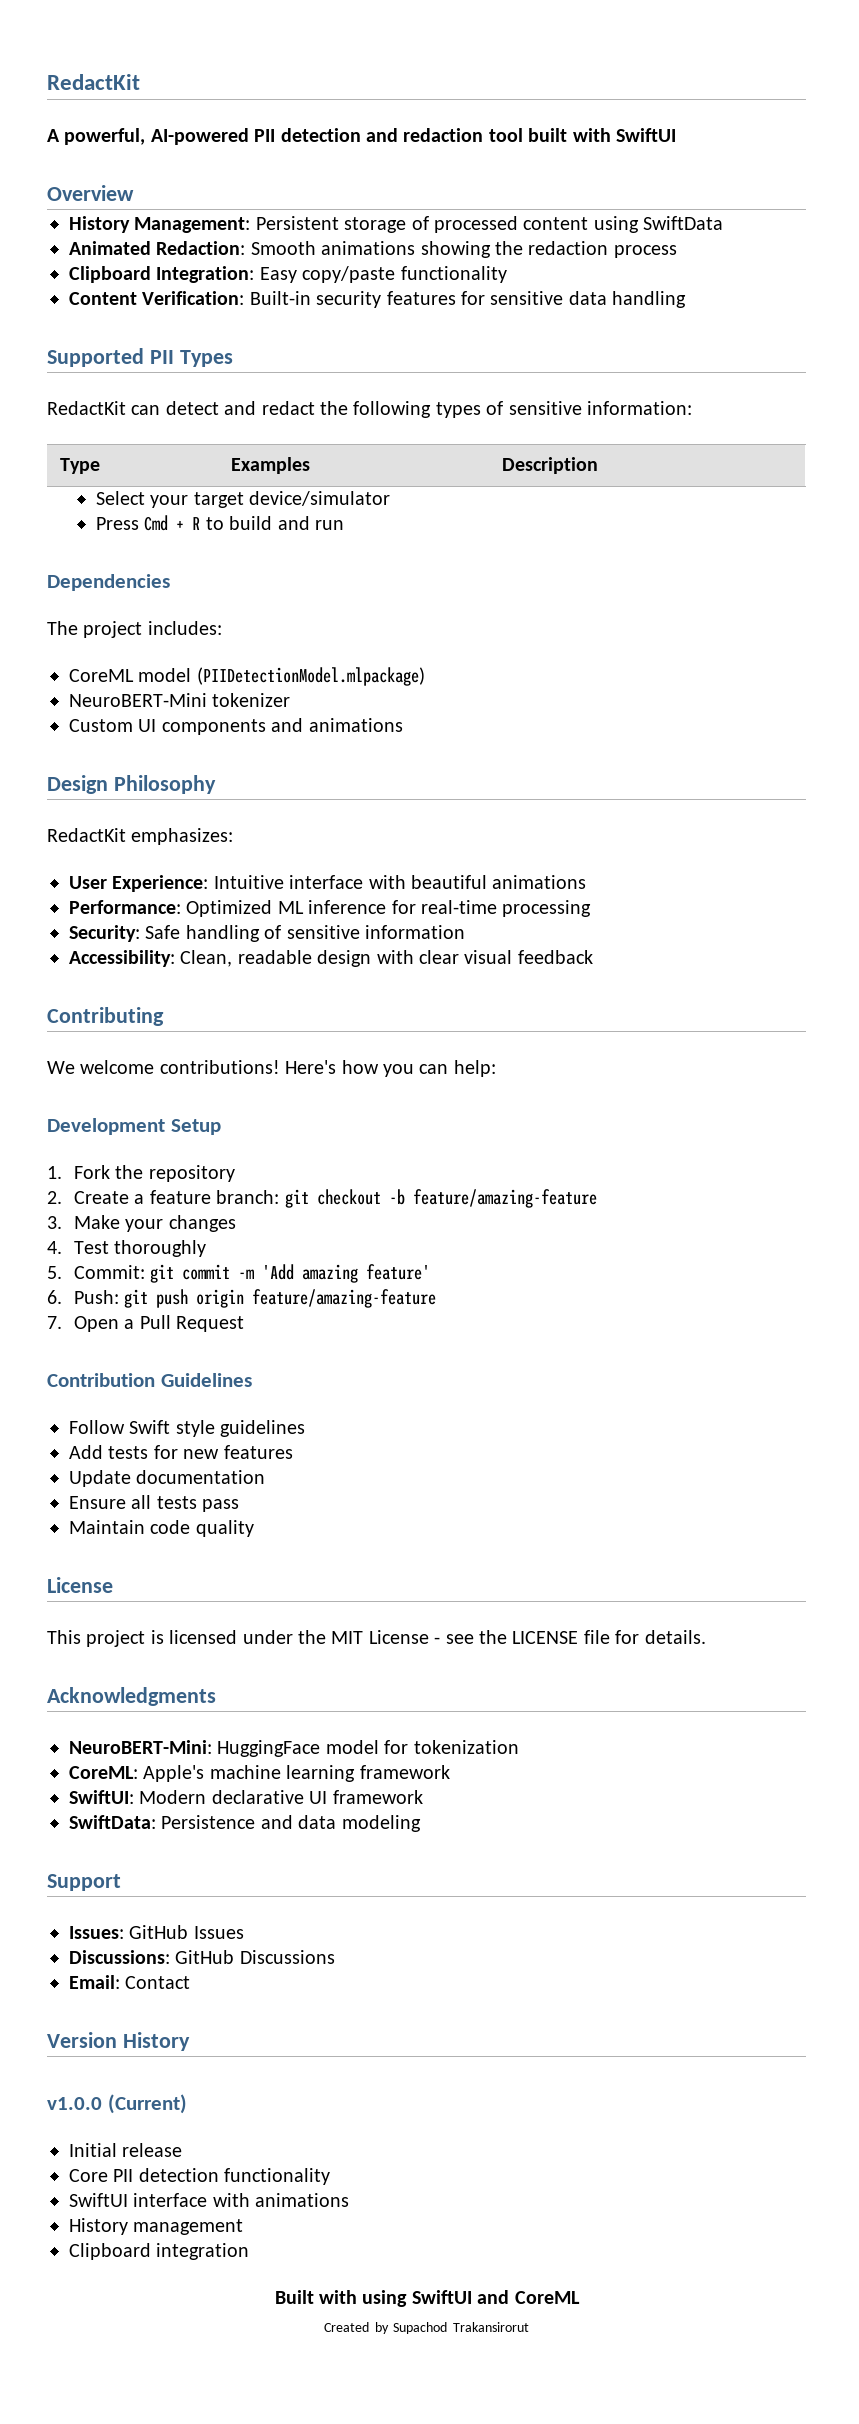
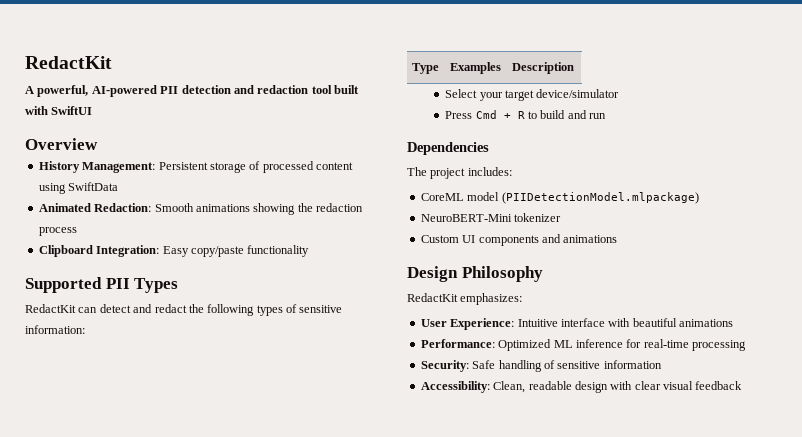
- Content Verification: Built-in security features for sensitive data handling
- Contributing
- We welcome contributions! Here's how you can help:
- Development Setup
- 1. Fork the repository
- 2. Create a feature branch: git checkout -b feature/amazing-feature
- 3. Make your changes
- 4. Test thoroughly
- 5. Commit: git commit -m 'Add amazing feature'
- 6. Push: git push origin feature/amazing-feature
- 7. Open a Pull Request
- Contribution Guidelines
- Follow Swift style guidelines
- Add tests for new features
- Update documentation
- Ensure all tests pass
- Maintain code quality
- License
- This project is licensed under the MIT License - see the LICENSE file for details.
- Acknowledgments
- NeuroBERT-Mini: HuggingFace model for tokenization
- CoreML: Apple's machine learning framework
- SwiftUI: Modern declarative UI framework
- SwiftData: Persistence and data modeling
- Support
- Issues: GitHub Issues
- Discussions: GitHub Discussions
- Email: Contact
- Version History
- v1.0.0 (Current)
- Initial release
- Core PII detection functionality
- SwiftUI interface with animations
- History management
- Clipboard integration
- Built with using SwiftUI and CoreML
- Created by Supachod Trakansirorut

